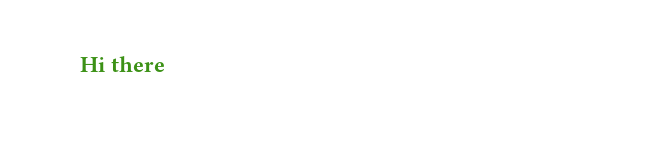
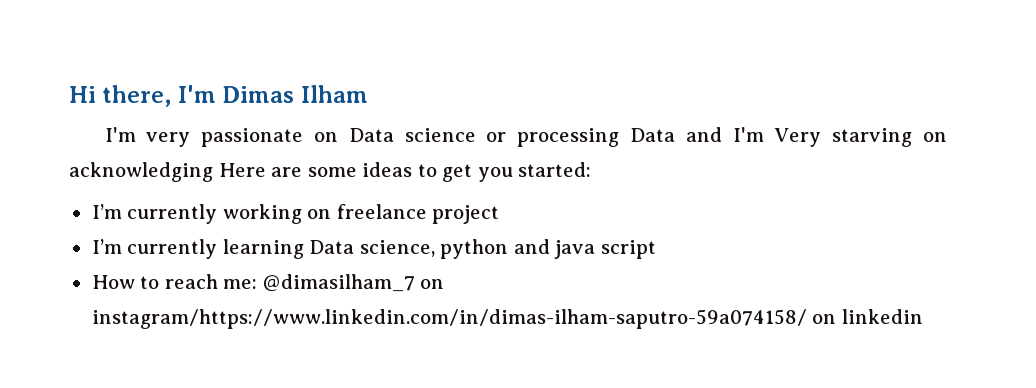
- Hi there
+ Hi there, I'm Dimas Ilham
+ I'm very passionate on Data science or processing Data and I'm Very starving on acknowledging Here are some ideas to get you started:
+ I’m currently working on freelance project
+ I’m currently learning Data science, python and java script
+ How to reach me: @dimasilham_7 on instagram/https://www.linkedin.com/in/dimas-ilham-saputro-59a074158/ on linkedin

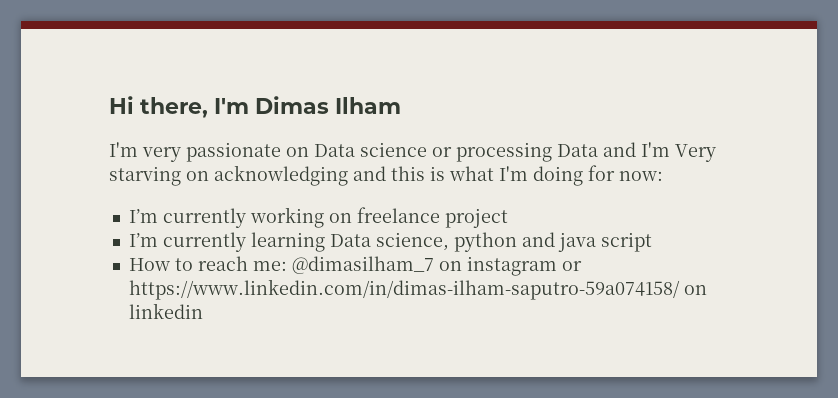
- I'm very passionate on Data science or processing Data and I'm Very starving on acknowledging Here are some ideas to get you started:
+ I'm very passionate on Data science or processing Data and I'm Very starving on acknowledging and this is what I'm doing for now:
- How to reach me: @dimasilham_7 on instagram/https://www.linkedin.com/in/dimas-ilham-saputro-59a074158/ on linkedin
+ How to reach me: @dimasilham_7 on instagram or https://www.linkedin.com/in/dimas-ilham-saputro-59a074158/ on linkedin

